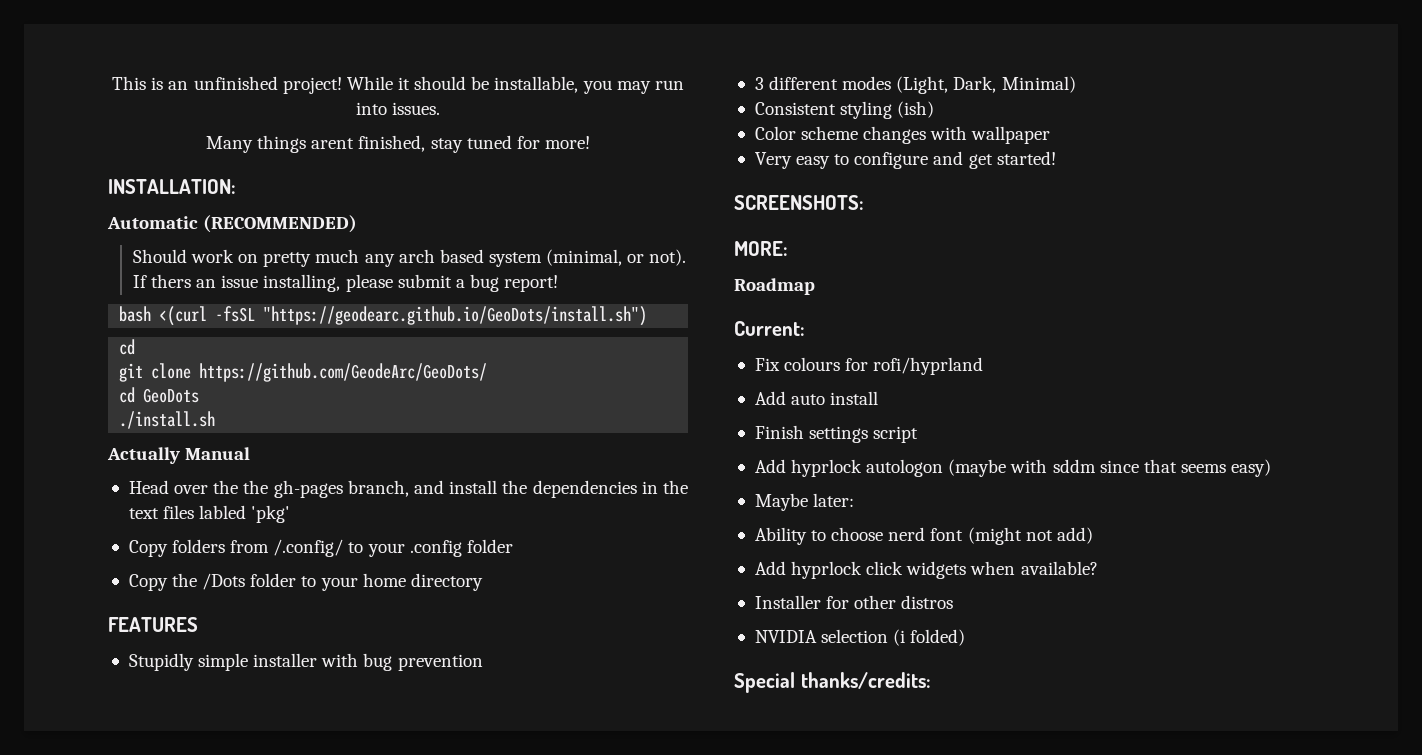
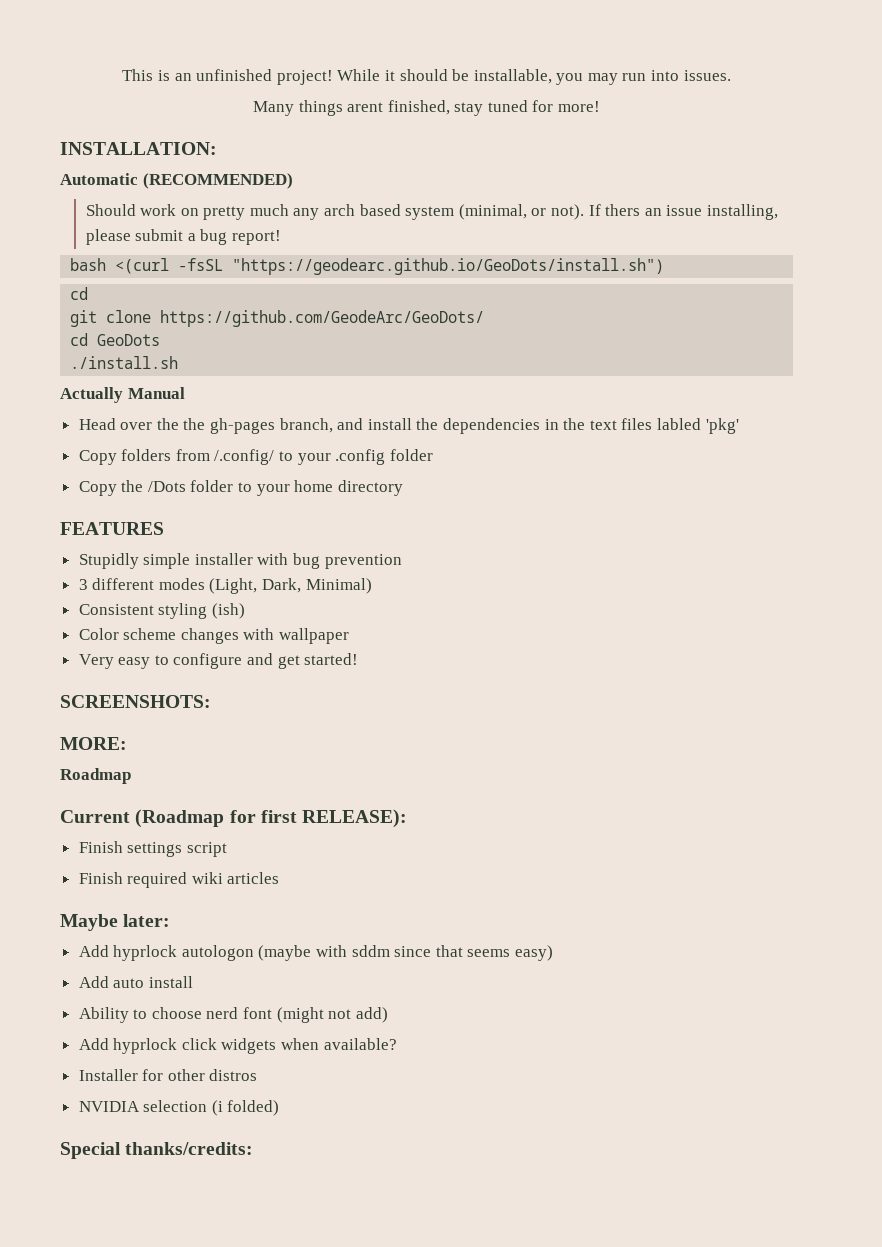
- Current:
- Fix colours for rofi/hyprland
- Add auto install
+ Current (Roadmap for first RELEASE):
  Finish settings script
+ Finish required wiki articles
+ Maybe later:
- Maybe later:
+ Add auto install

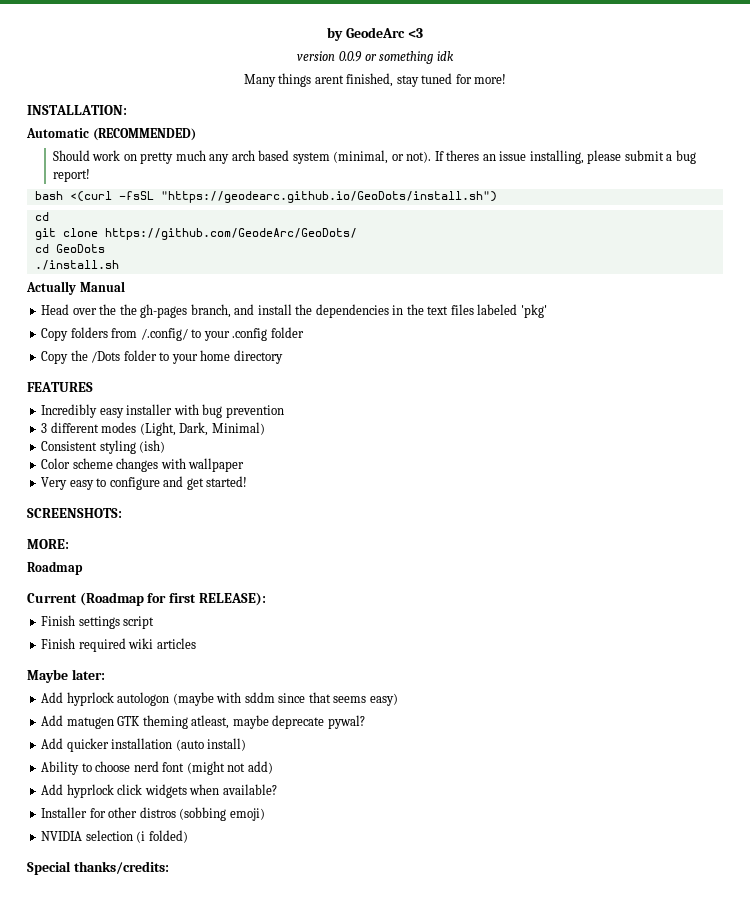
- This is an unfinished project! While it should be installable, you may run into issues.
+ by GeodeArc <3
+ version 0.0.9 or something idk
- If thers an issue installing, please submit a bug report!
+ If theres an issue installing, please submit a bug report!
- Head over the the gh-pages branch, and install the dependencies in the text files labled 'pkg'
+ Head over the the gh-pages branch, and install the dependencies in the text files labeled 'pkg'
- Stupidly simple installer with bug prevention
+ Incredibly easy installer with bug prevention
- Add auto install
+ Add matugen GTK theming atleast, maybe deprecate pywal?
+ Add quicker installation (auto install)
- Installer for other distros
+ Installer for other distros (sobbing emoji)

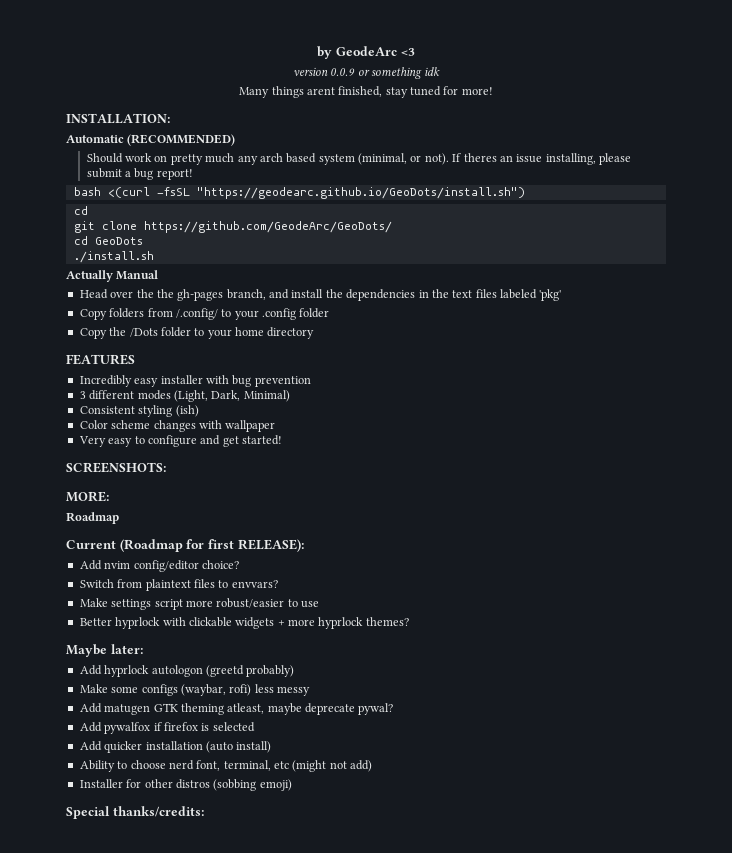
- Finish settings script
- Finish required wiki articles
+ Add nvim config/editor choice?
+ Switch from plaintext files to envvars?
+ Make settings script more robust/easier to use
+ Better hyprlock with clickable widgets + more hyprlock themes?
- Add hyprlock autologon (maybe with sddm since that seems easy)
+ Add hyprlock autologon (greetd probably)
+ Make some configs (waybar, rofi) less messy
+ Add pywalfox if firefox is selected
- Ability to choose nerd font (might not add)
+ Ability to choose nerd font, terminal, etc (might not add)
- Add hyprlock click widgets when available?
- NVIDIA selection (i folded)

